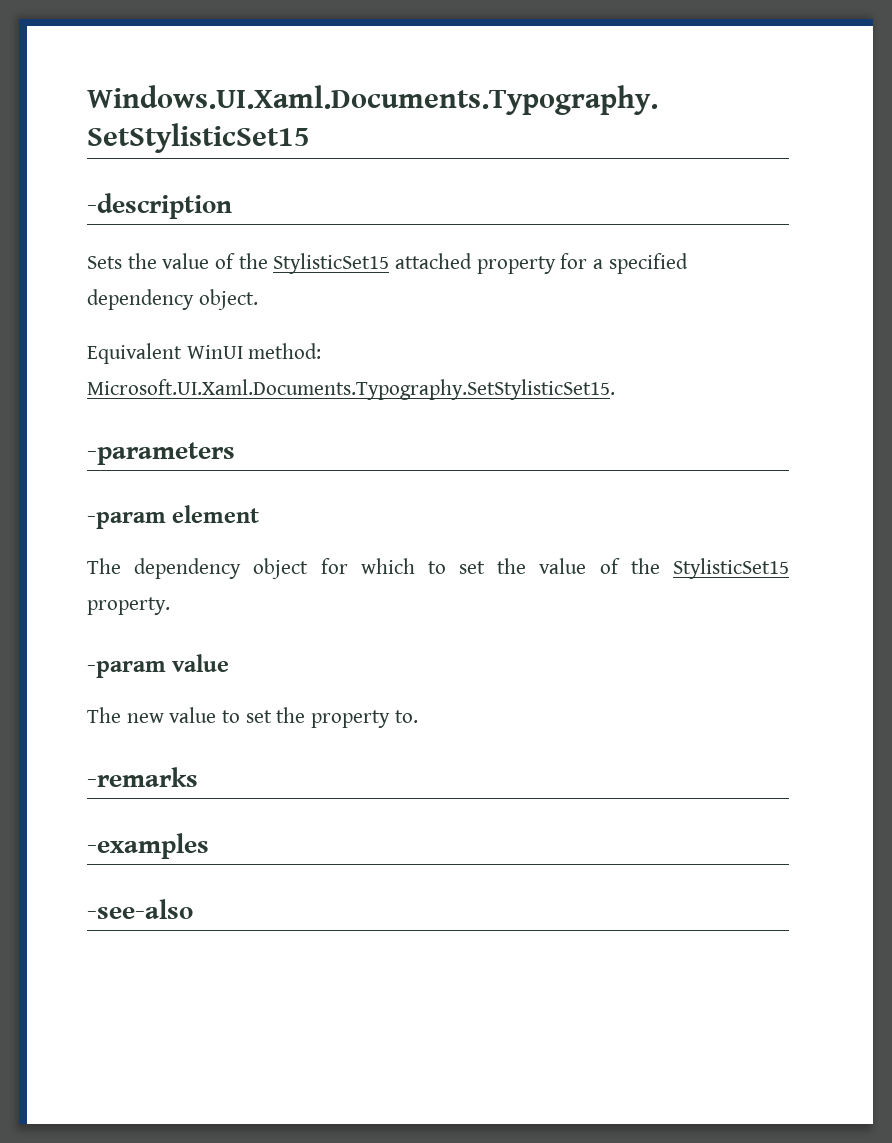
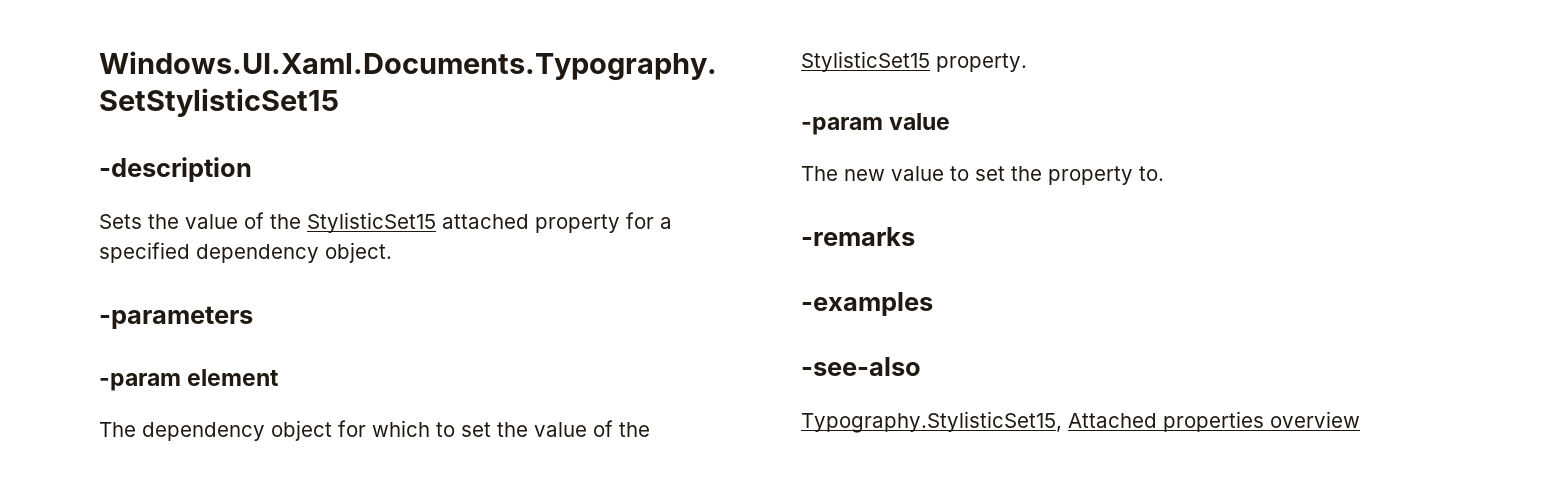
- Equivalent WinUI method: Microsoft.UI.Xaml.Documents.Typography.SetStylisticSet15.
+ Typography.StylisticSet15, Attached properties overview

